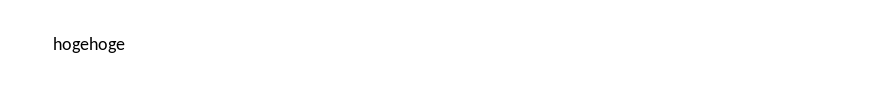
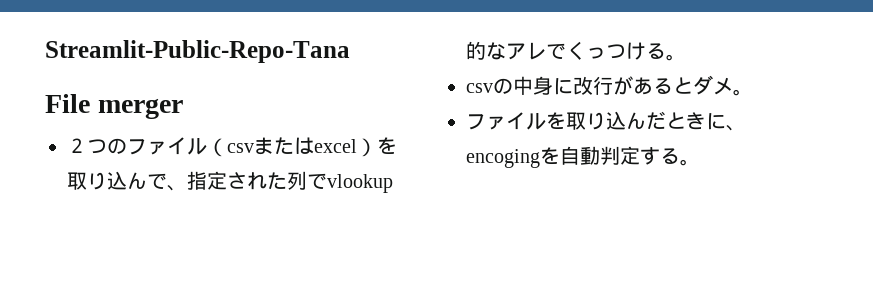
- hogehoge
+ Streamlit-Public-Repo-Tana
+ File merger
+ ２つのファイル（csvまたはexcel）を取り込んで、指定された列でvlookup的なアレでくっつける。
+ csvの中身に改行があるとダメ。
+ ファイルを取り込んだときに、encogingを自動判定する。

